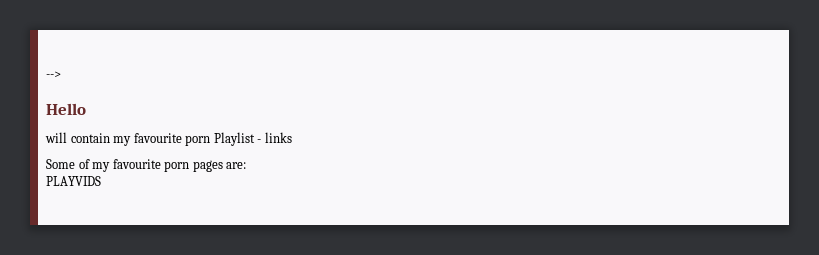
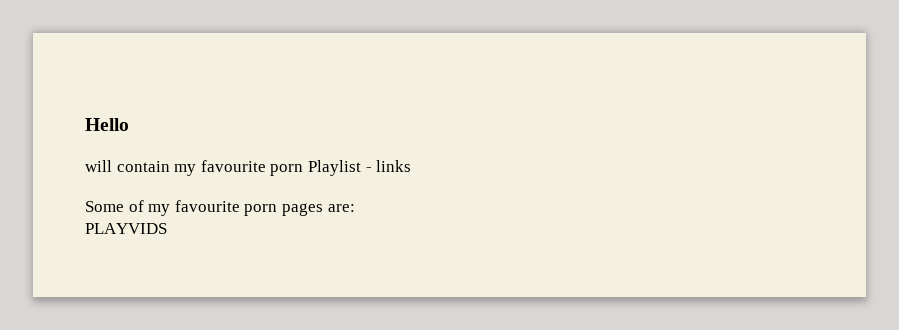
- -->

